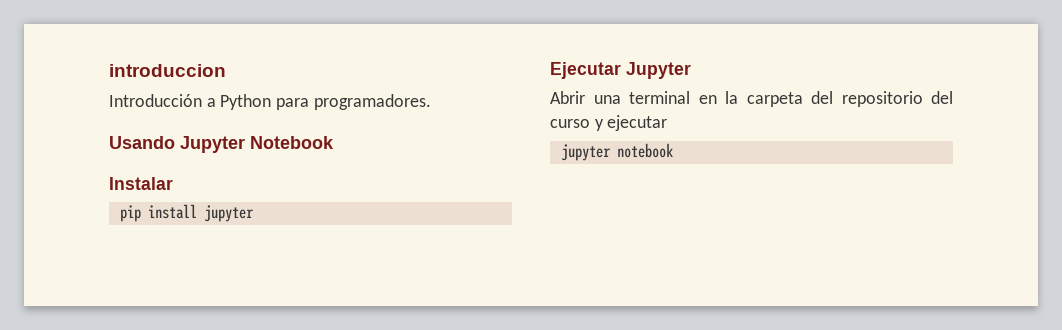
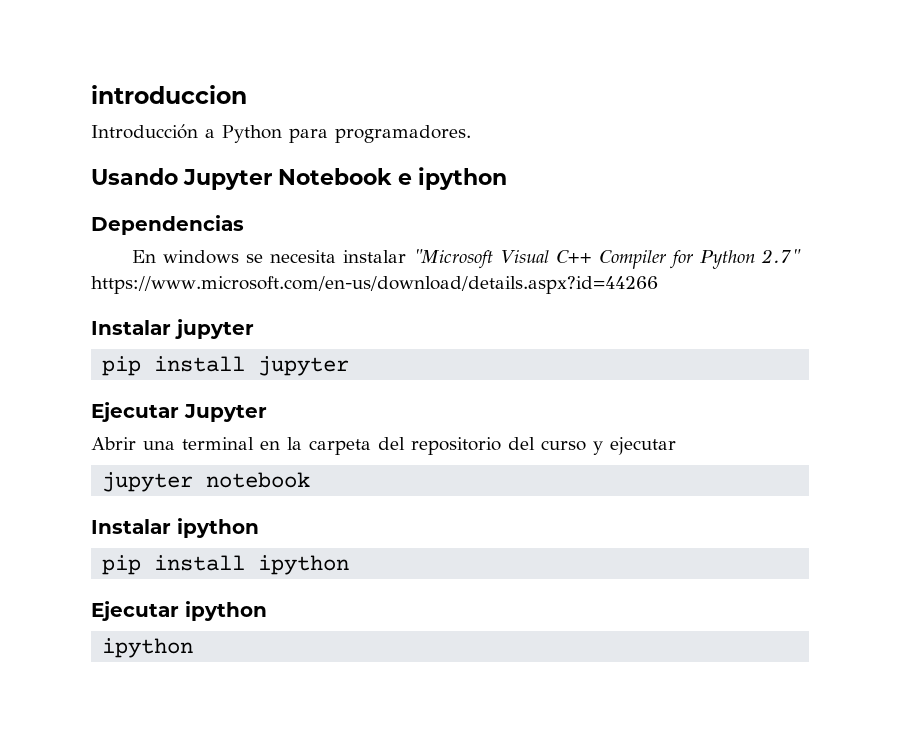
- Usando Jupyter Notebook
- Instalar
+ Usando Jupyter Notebook e ipython
+ Dependencias
+ En windows se necesita instalar "Microsoft Visual C++ Compiler for Python 2.7" https://www.microsoft.com/en-us/download/details.aspx?id=44266
+ Instalar jupyter
+ Instalar ipython
+ pip install ipython
+ Ejecutar ipython
+ ipython

